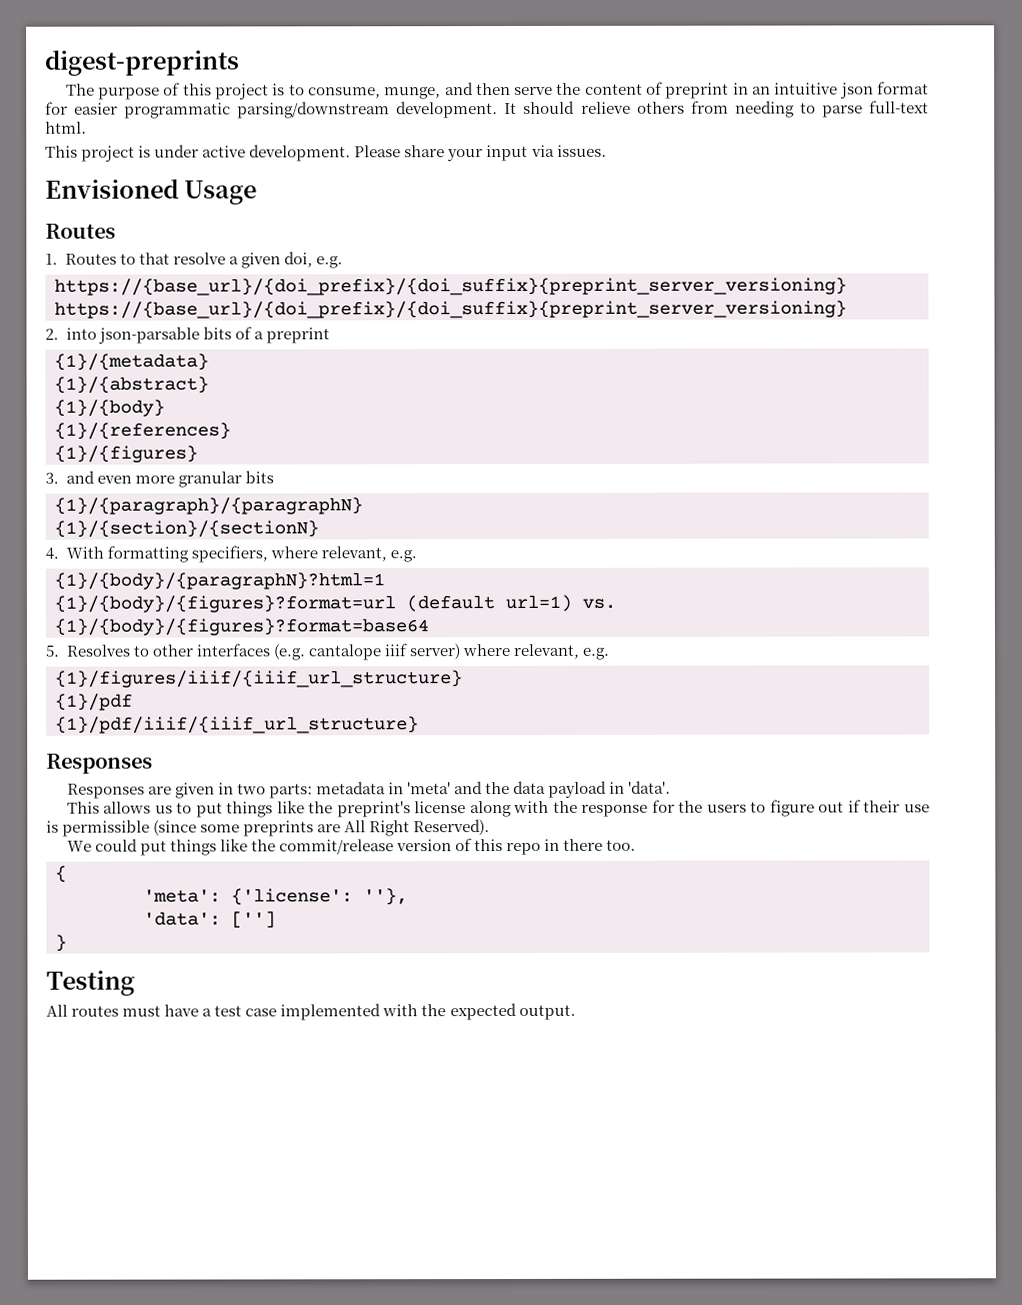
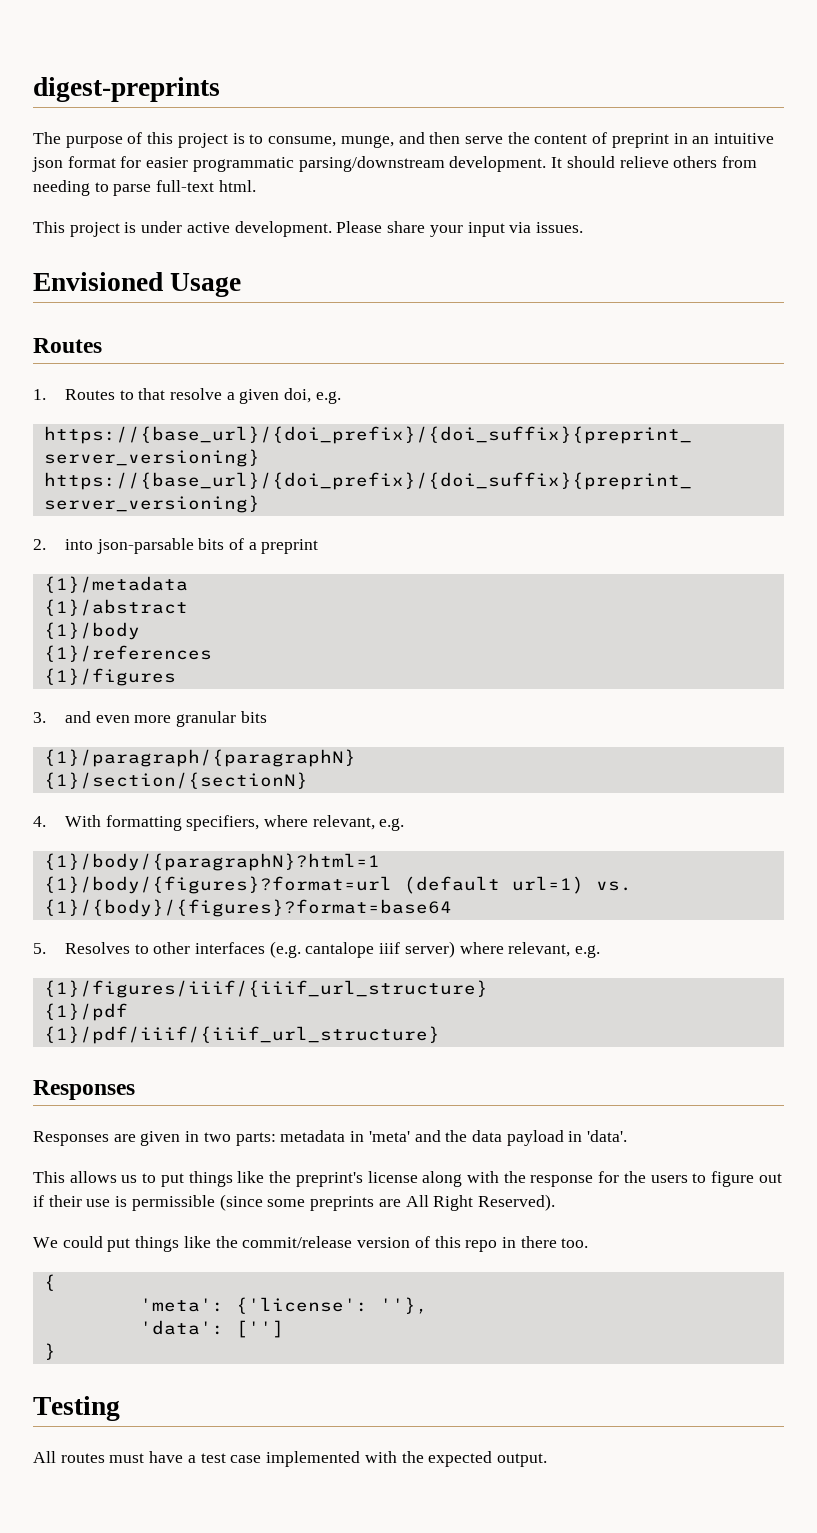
- {1}/{metadata}
- {1}/{abstract}
- {1}/{body}
- {1}/{references}
- {1}/{figures}
+ {1}/metadata
+ {1}/abstract
+ {1}/body
+ {1}/references
+ {1}/figures
- {1}/{paragraph}/{paragraphN}
- {1}/{section}/{sectionN}
+ {1}/paragraph/{paragraphN}
+ {1}/section/{sectionN}
- {1}/{body}/{paragraphN}?html=1
- {1}/{body}/{figures}?format=url (default url=1) vs. {1}/{body}/{figures}?format=base64
+ {1}/body/{paragraphN}?html=1
+ {1}/body/{figures}?format=url (default url=1) vs. {1}/{body}/{figures}?format=base64

